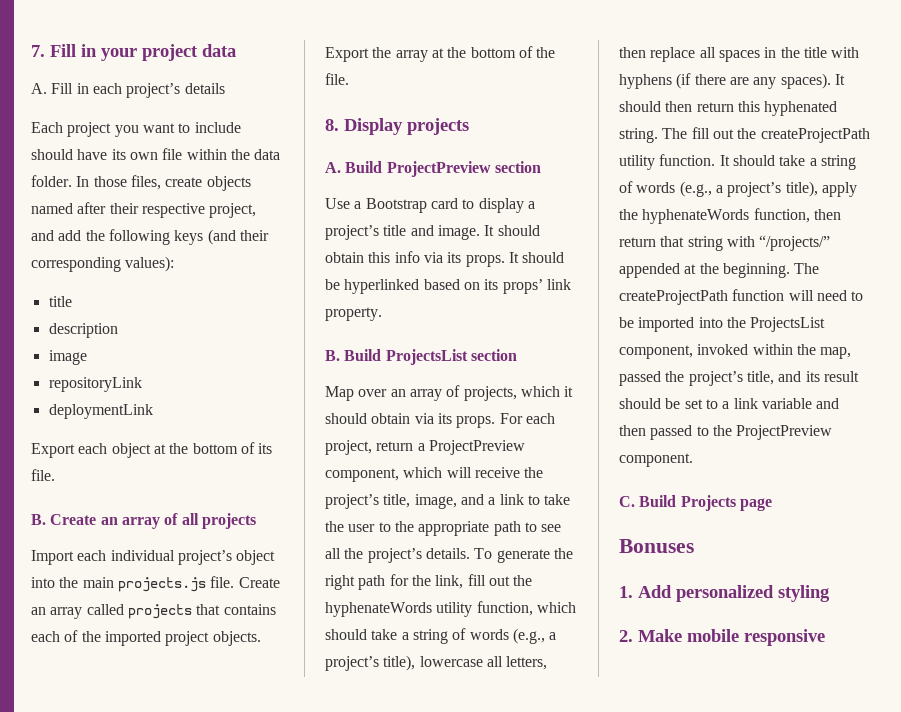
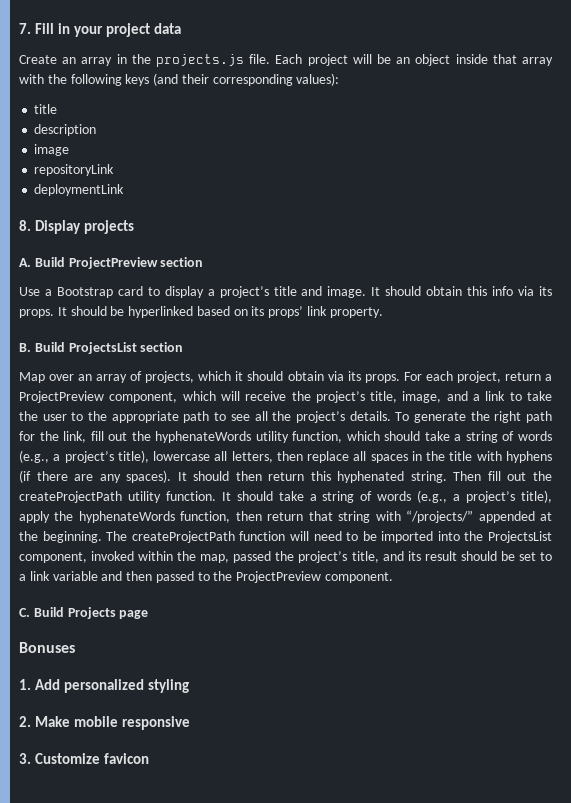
- A. Fill in each project’s details
- Each project you want to include should have its own file within the data folder. In those files, create objects named after their respective project, and add the following keys (and their corresponding values):
+ Create an array in the projects.js file. Each project will be an object inside that array with the following keys (and their corresponding values):
- Export each object at the bottom of its file.
- B. Create an array of all projects
- Import each individual project’s object into the main projects.js file. Create an array called projects that contains each of the imported project objects. Export the array at the bottom of the file.
- The fill out the createProjectPath utility function.
+ Then fill out the createProjectPath utility function.
+ 3. Customize favicon

